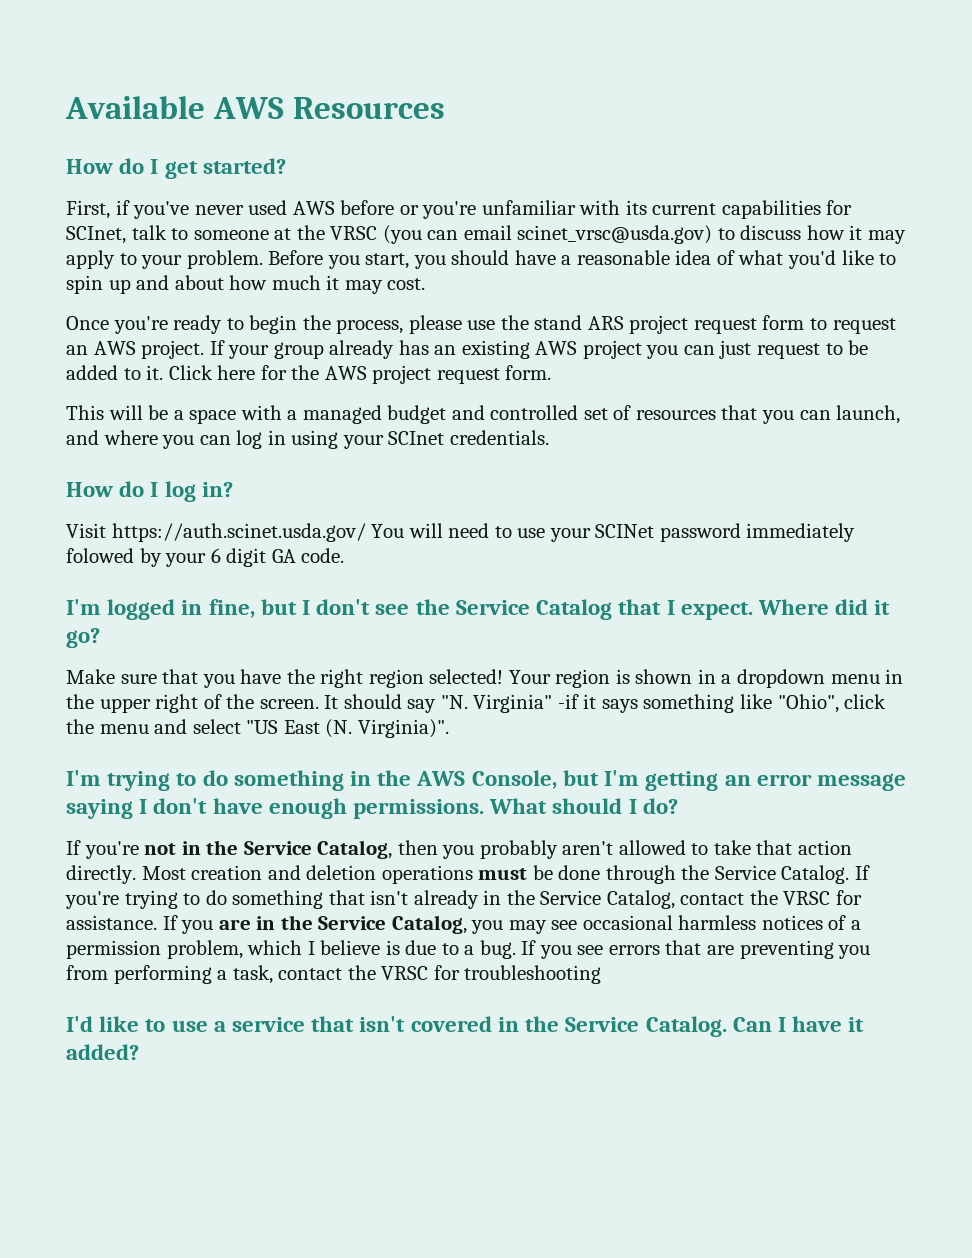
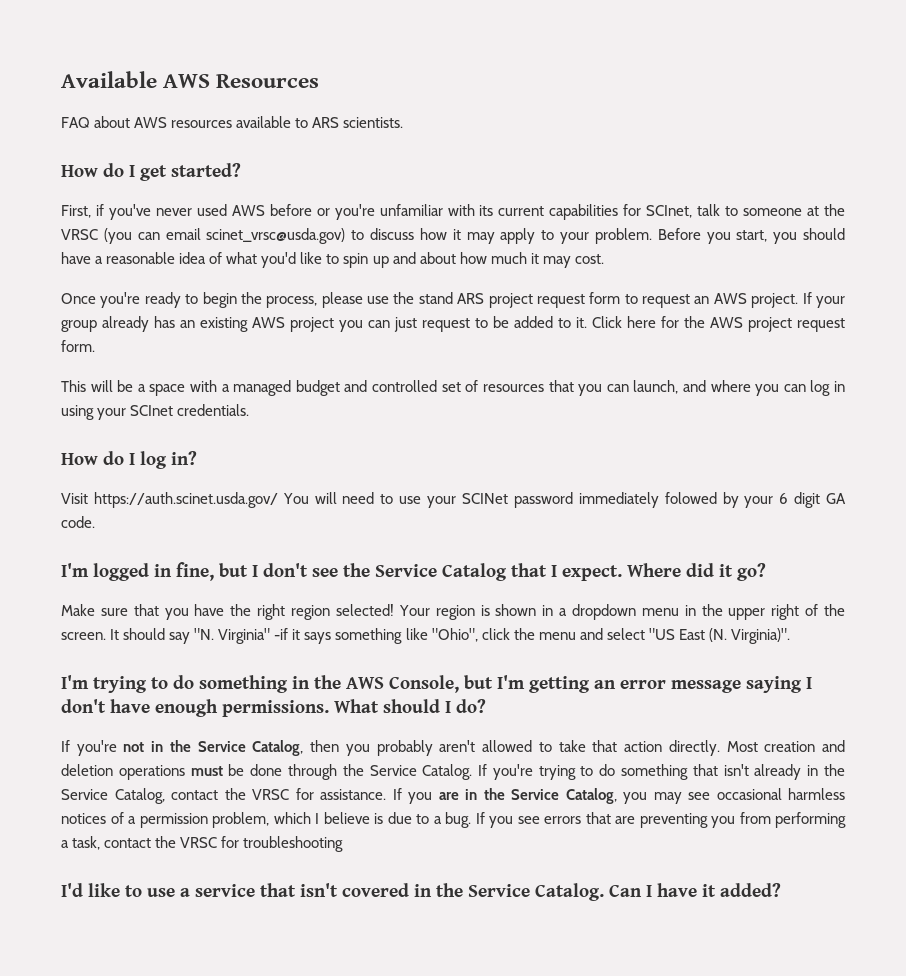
+ FAQ about AWS resources available to ARS scientists.

